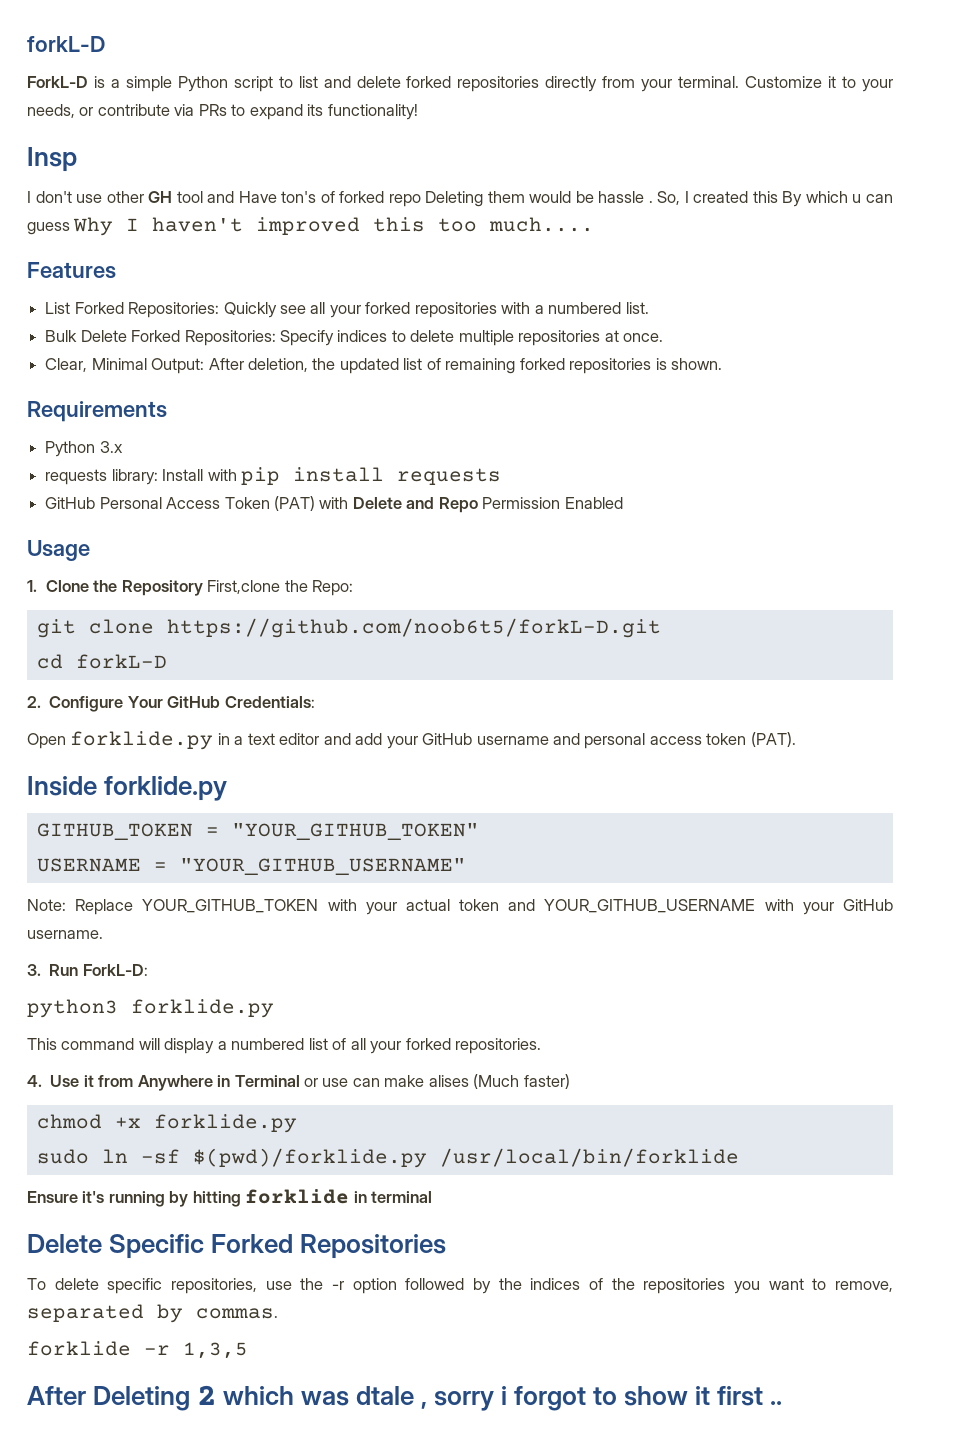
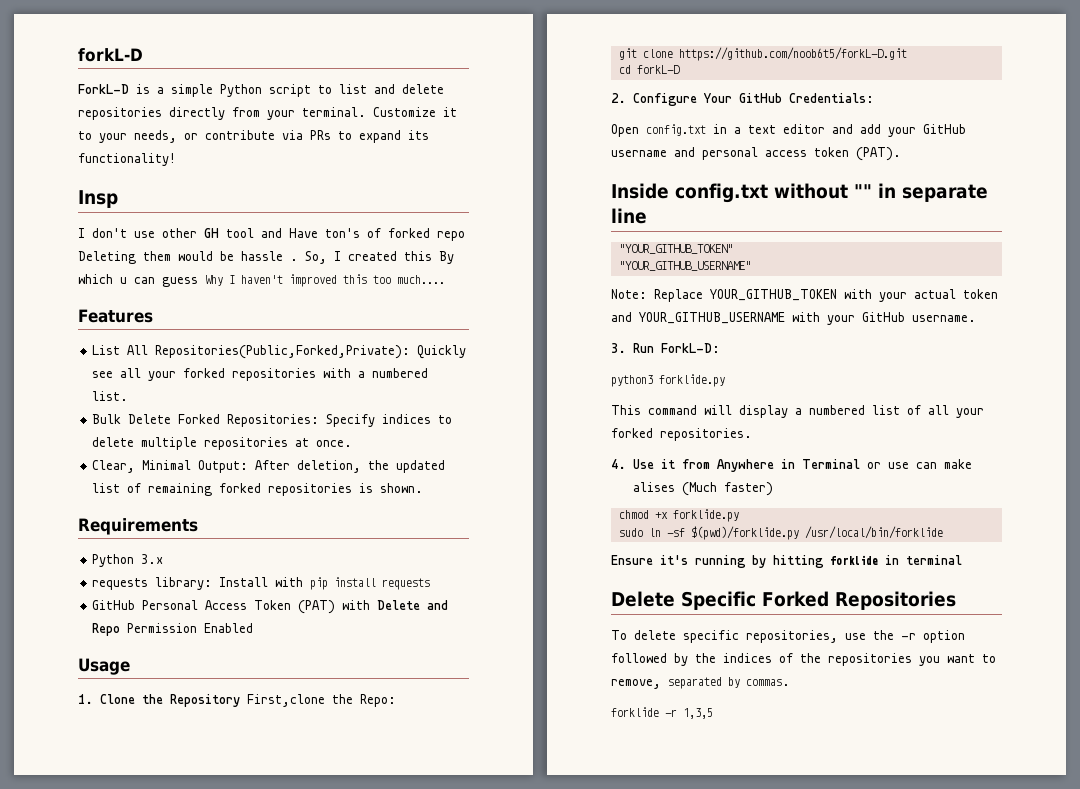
- ForkL-D is a simple Python script to list and delete forked repositories directly from your terminal.
+ ForkL-D is a simple Python script to list and delete repositories directly from your terminal.
- List Forked Repositories: Quickly see all your forked repositories with a numbered list.
+ List All Repositories(Public,Forked,Private): Quickly see all your forked repositories with a numbered list.
- Open forklide.py in a text editor and add your GitHub username and personal access token (PAT).
+ Open config.txt in a text editor and add your GitHub username and personal access token (PAT).
- Inside forklide.py
- GITHUB_TOKEN = "YOUR_GITHUB_TOKEN"
+ Inside config.txt without "" in separate line
+ "YOUR_GITHUB_TOKEN"
- USERNAME = "YOUR_GITHUB_USERNAME"
+ "YOUR_GITHUB_USERNAME"
- After Deleting 2 which was dtale , sorry i forgot to show it first ..

